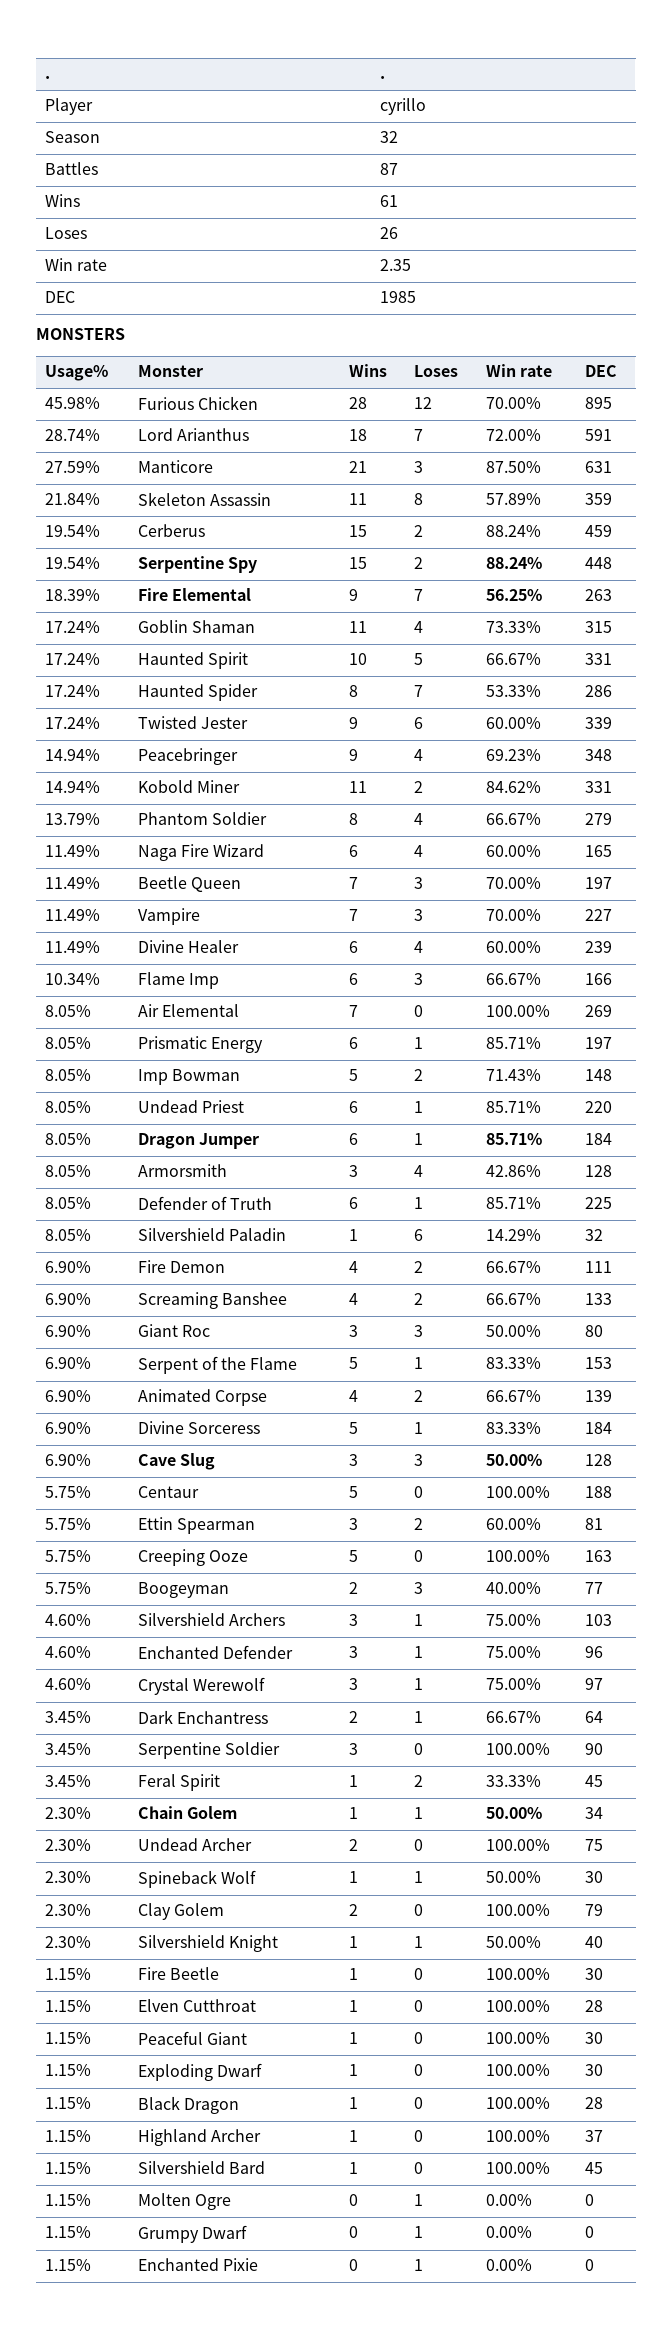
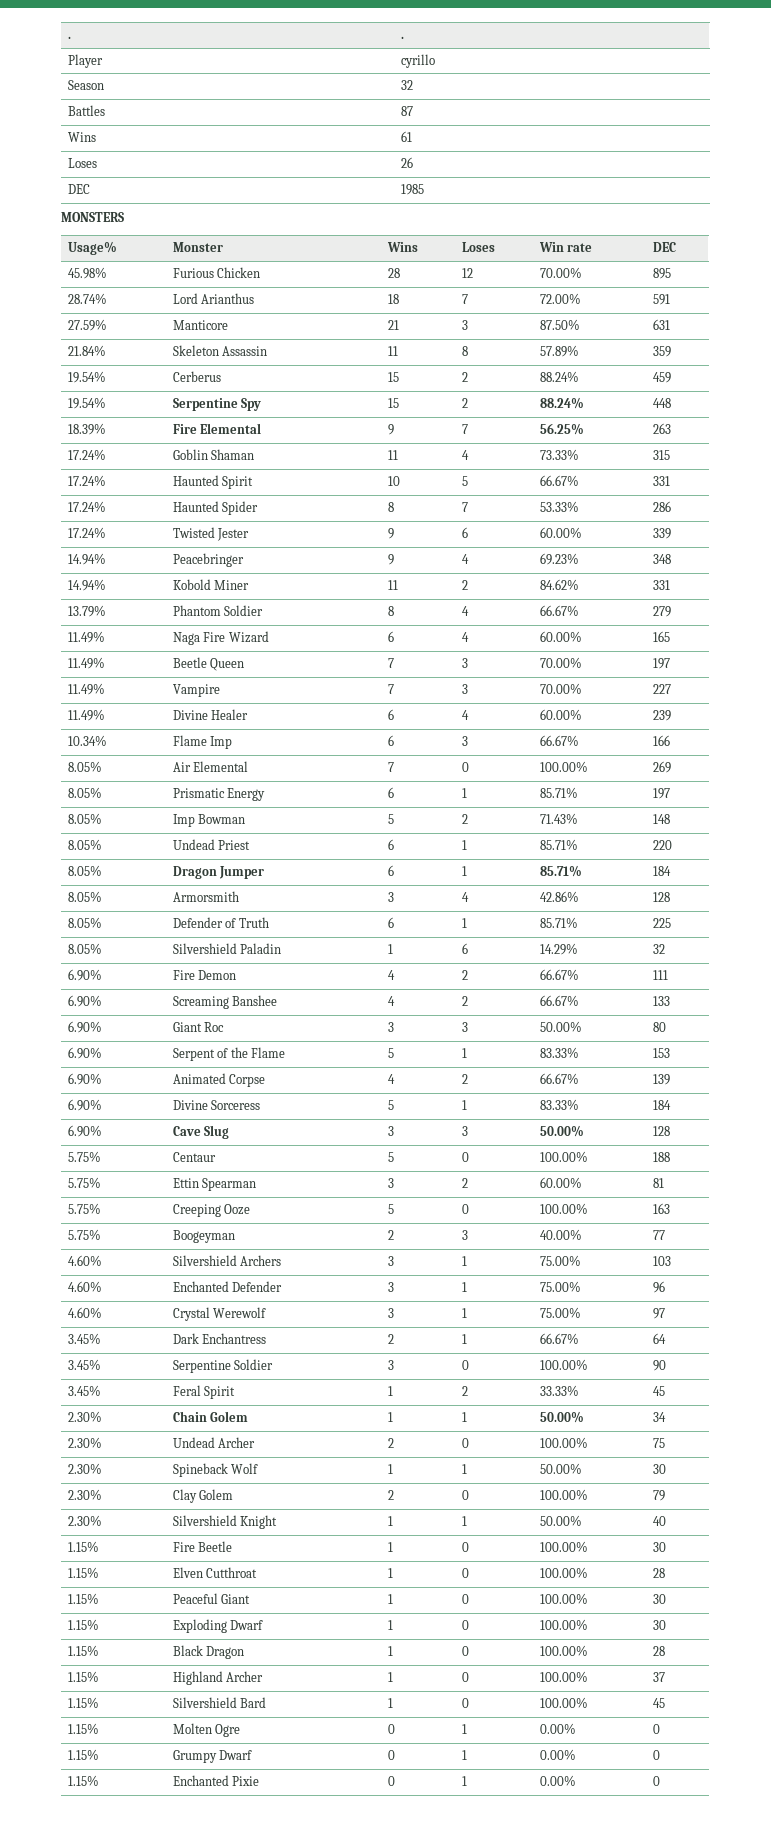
- Win rate | 2.35

